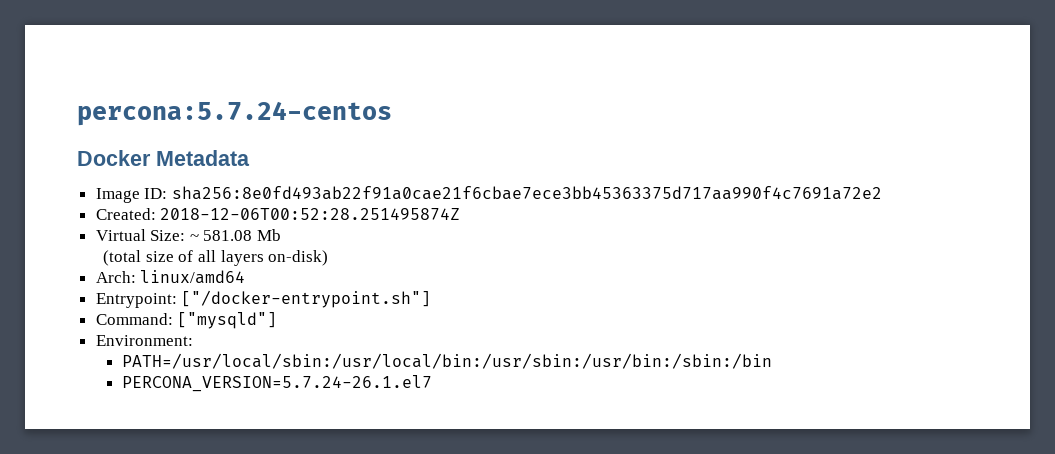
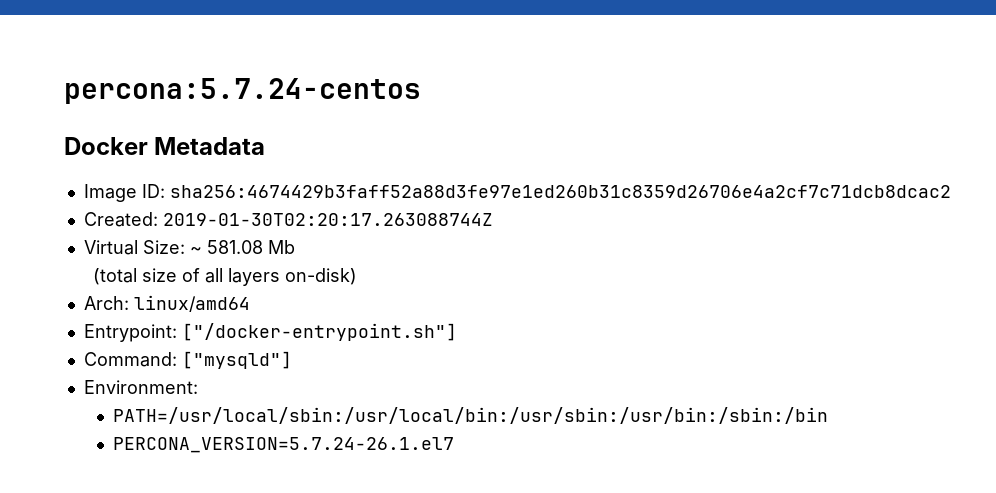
- Image ID: sha256:8e0fd493ab22f91a0cae21f6cbae7ece3bb45363375d717aa990f4c7691a72e2
+ Image ID: sha256:4674429b3faff52a88d3fe97e1ed260b31c8359d26706e4a2cf7c71dcb8dcac2
- Created: 2018-12-06T00:52:28.251495874Z
+ Created: 2019-01-30T02:20:17.263088744Z

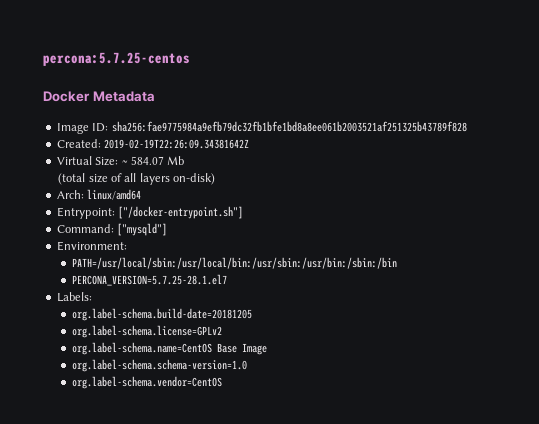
- percona:5.7.24-centos
+ percona:5.7.25-centos
- Image ID: sha256:4674429b3faff52a88d3fe97e1ed260b31c8359d26706e4a2cf7c71dcb8dcac2
+ Image ID: sha256:fae9775984a9efb79dc32fb1bfe1bd8a8ee061b2003521af251325b43789f828
- Created: 2019-01-30T02:20:17.263088744Z
+ Created: 2019-02-19T22:26:09.34381642Z
- Virtual Size: ~ 581.08 Mb
+ Virtual Size: ~ 584.07 Mb
- PERCONA_VERSION=5.7.24-26.1.el7
+ PERCONA_VERSION=5.7.25-28.1.el7
+ Labels:
+ org.label-schema.build-date=20181205
+ org.label-schema.license=GPLv2
+ org.label-schema.name=CentOS Base Image
+ org.label-schema.schema-version=1.0
+ org.label-schema.vendor=CentOS

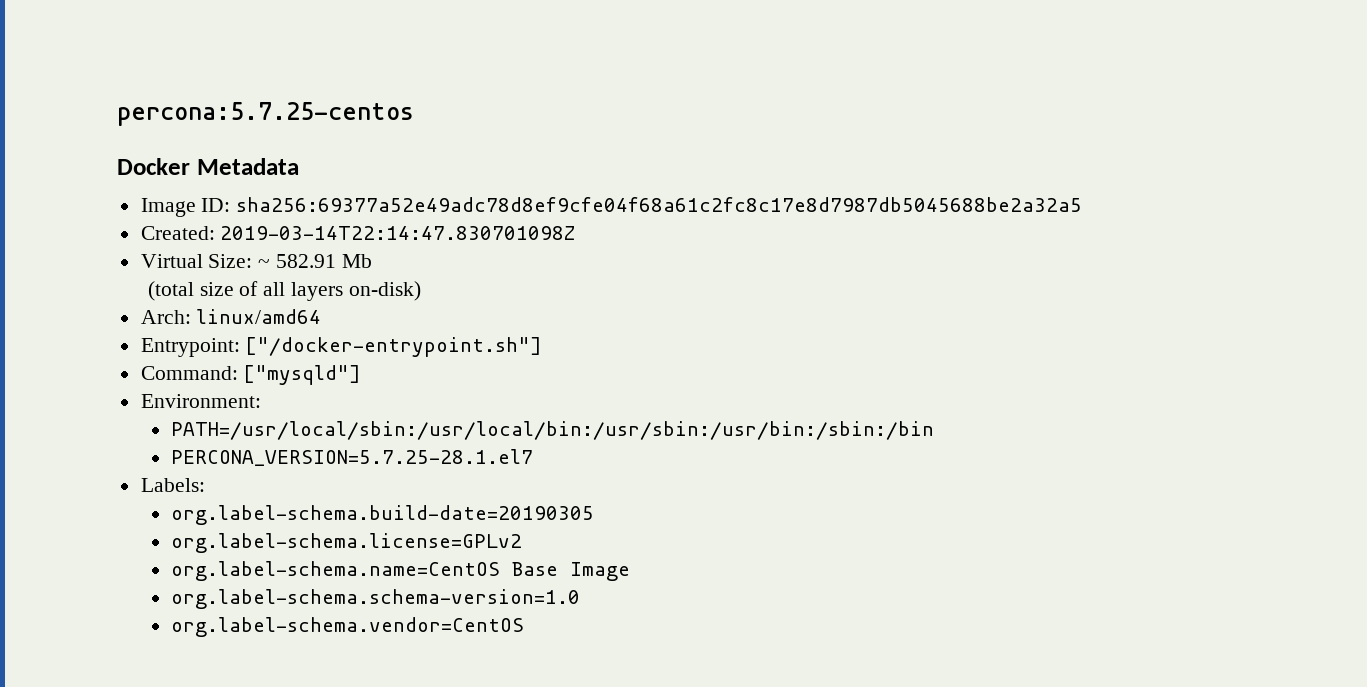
- Image ID: sha256:fae9775984a9efb79dc32fb1bfe1bd8a8ee061b2003521af251325b43789f828
+ Image ID: sha256:69377a52e49adc78d8ef9cfe04f68a61c2fc8c17e8d7987db5045688be2a32a5
- Created: 2019-02-19T22:26:09.34381642Z
+ Created: 2019-03-14T22:14:47.830701098Z
- Virtual Size: ~ 584.07 Mb
+ Virtual Size: ~ 582.91 Mb
- org.label-schema.build-date=20181205
+ org.label-schema.build-date=20190305

